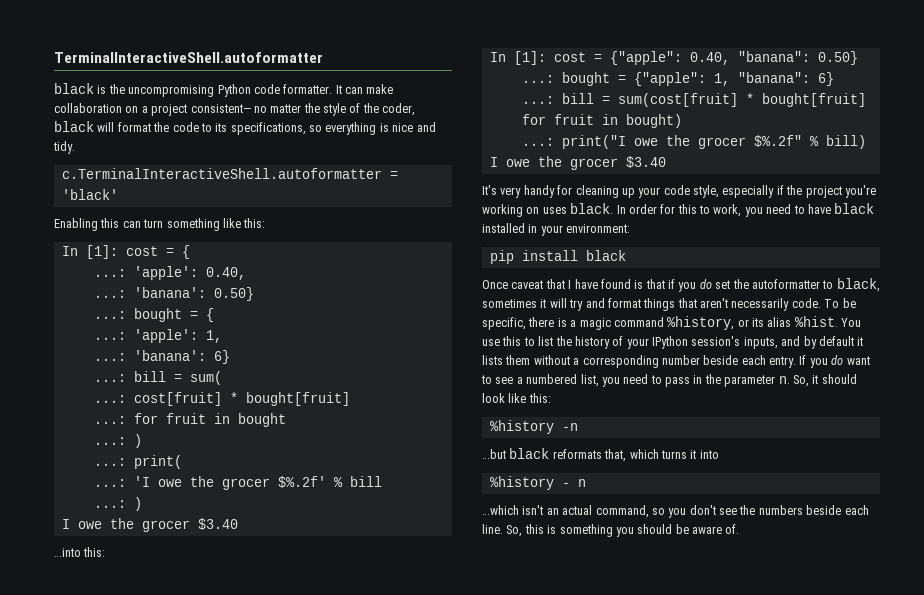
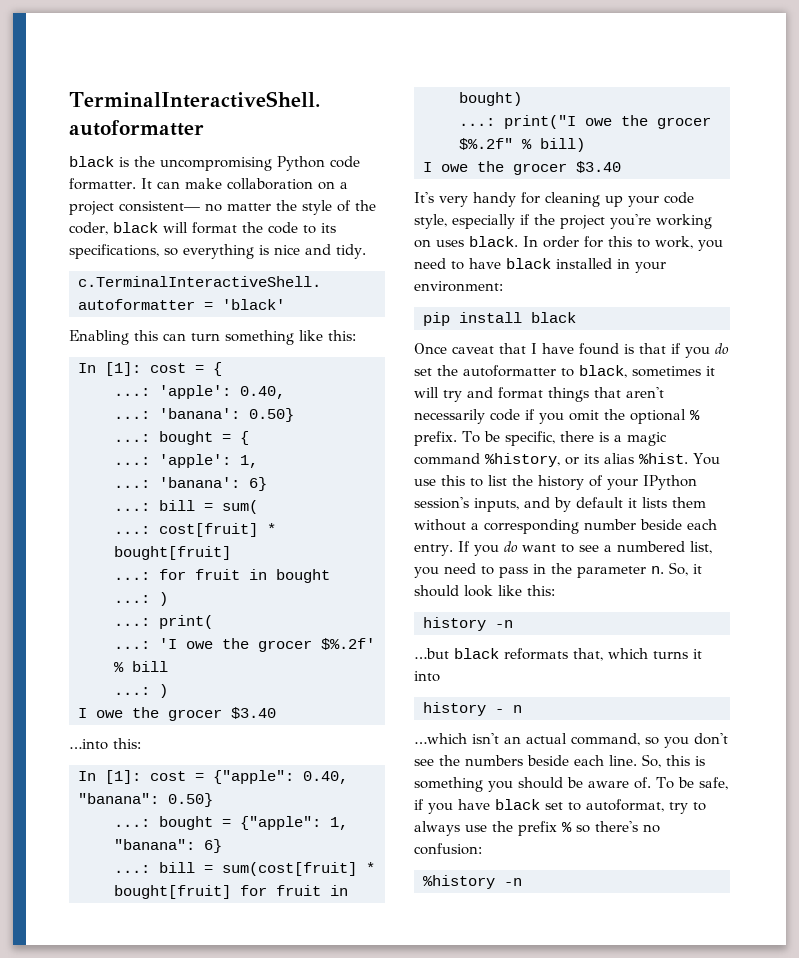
- Once caveat that I have found is that if you do set the autoformatter to black, sometimes it will try and format things that aren't necessarily code.
+ Once caveat that I have found is that if you do set the autoformatter to black, sometimes it will try and format things that aren't necessarily code if you omit the optional % prefix.
- %history -n
+ history -n
- %history - n
+ history - n
+ To be safe, if you have black set to autoformat, try to always use the prefix % so there's no confusion:
+ %history -n

